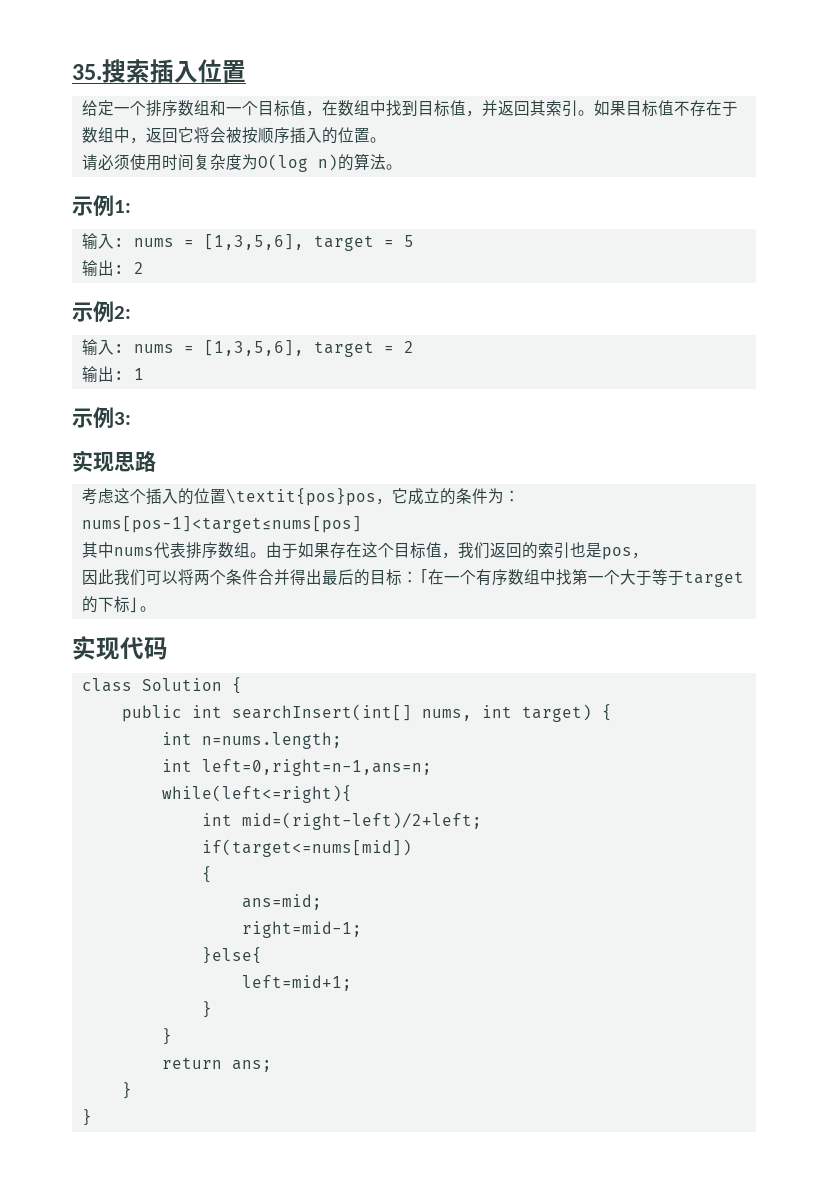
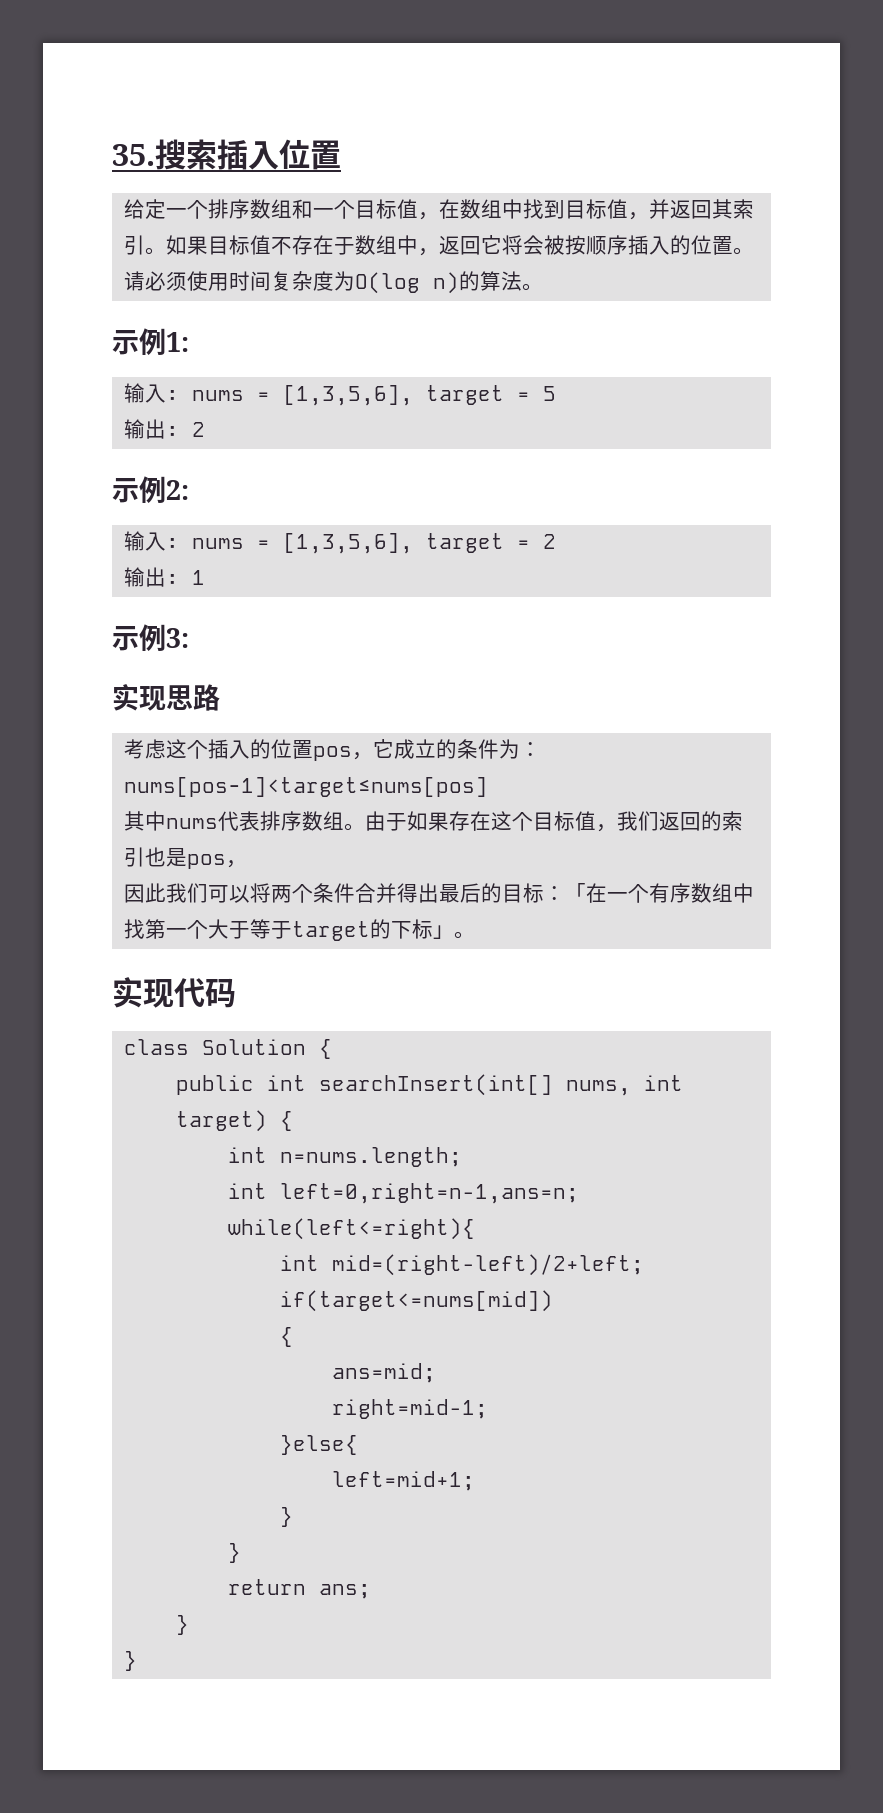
- 考虑这个插入的位置\textit{pos}pos，它成立的条件为：nums[pos−1]<target≤nums[pos]
+ 考虑这个插入的位置pos，它成立的条件为：nums[pos−1]<target≤nums[pos]

